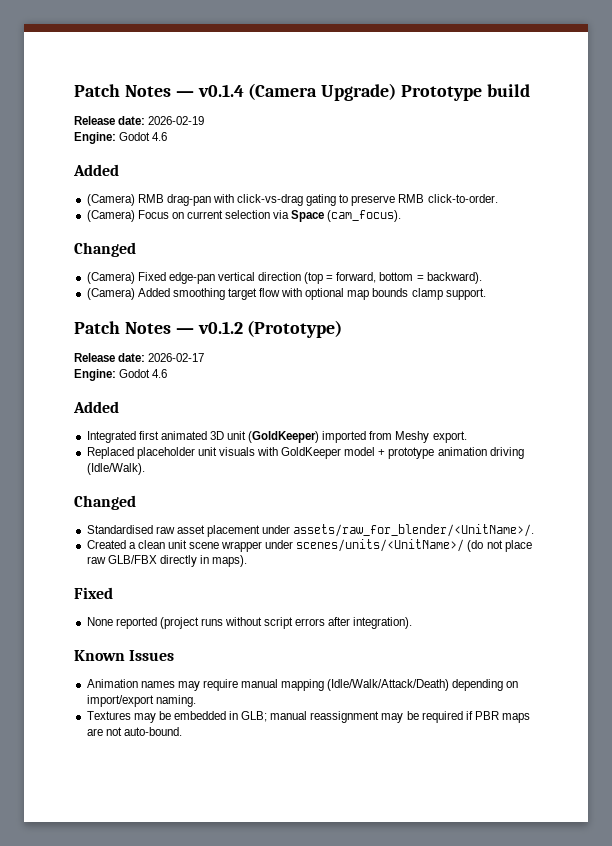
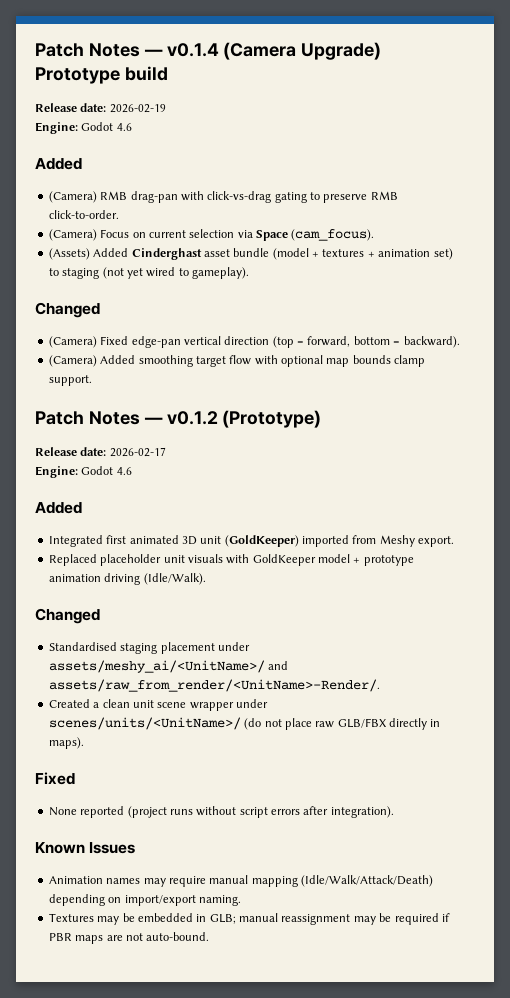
+ (Assets) Added Cinderghast asset bundle (model + textures + animation set) to staging (not yet wired to gameplay).
- Standardised raw asset placement under assets/raw_for_blender/<UnitName>/.
+ Standardised staging placement under assets/meshy_ai/<UnitName>/ and assets/raw_from_render/<UnitName>-Render/.

